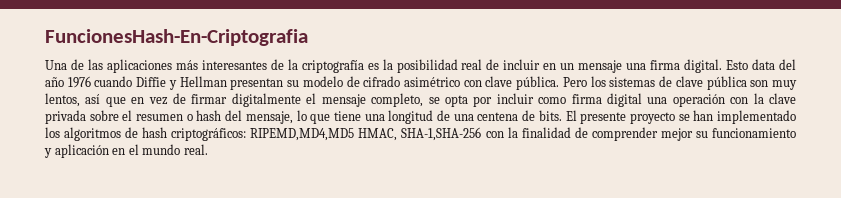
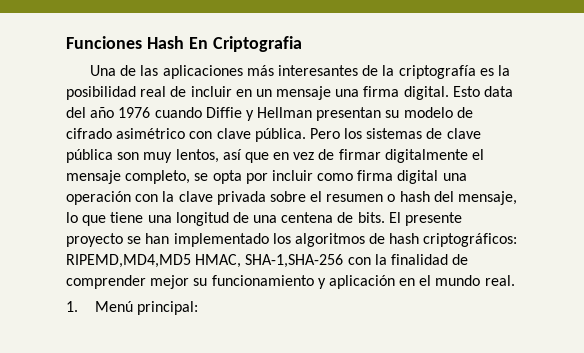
- FuncionesHash-En-Criptografia
+ Funciones Hash En Criptografia
+ 1. Menú principal:

